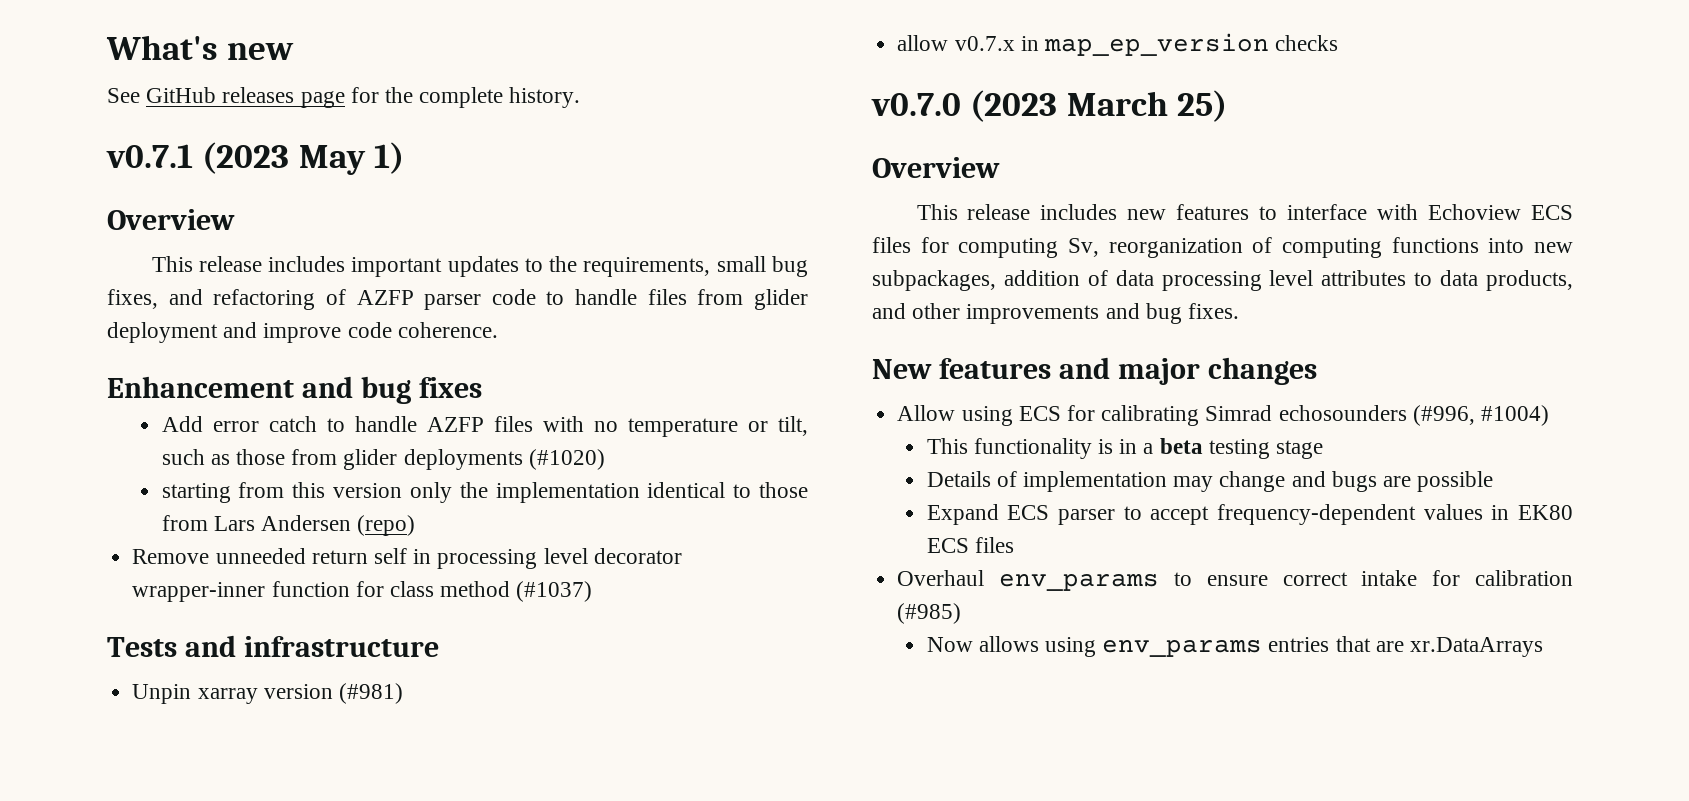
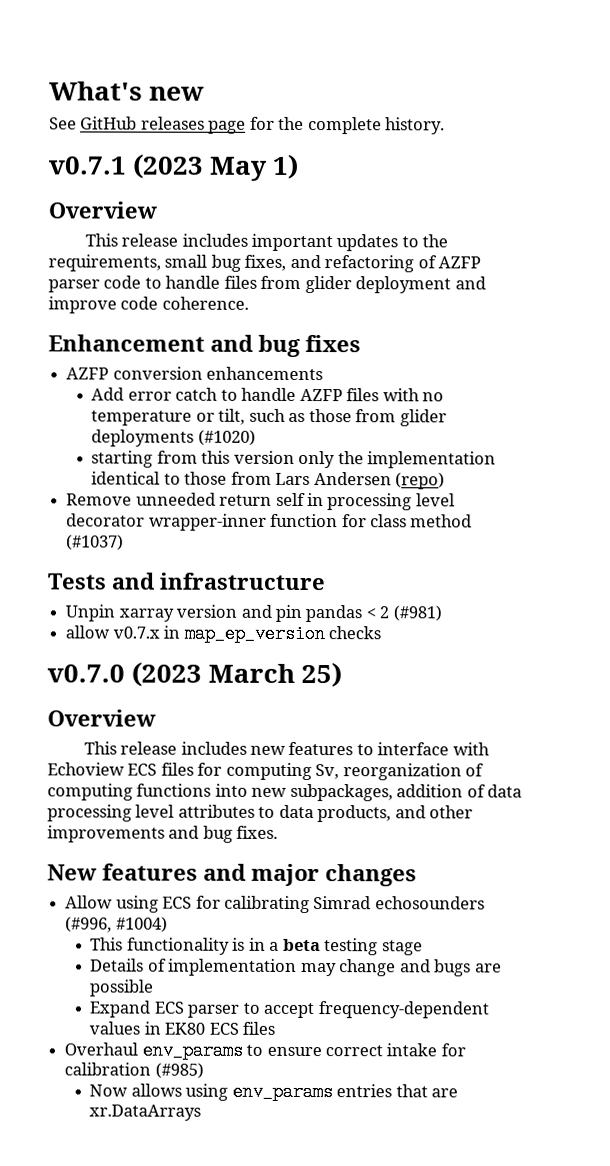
+ AZFP conversion enhancements
- Unpin xarray version (#981)
+ Unpin xarray version and pin pandas < 2 (#981)

